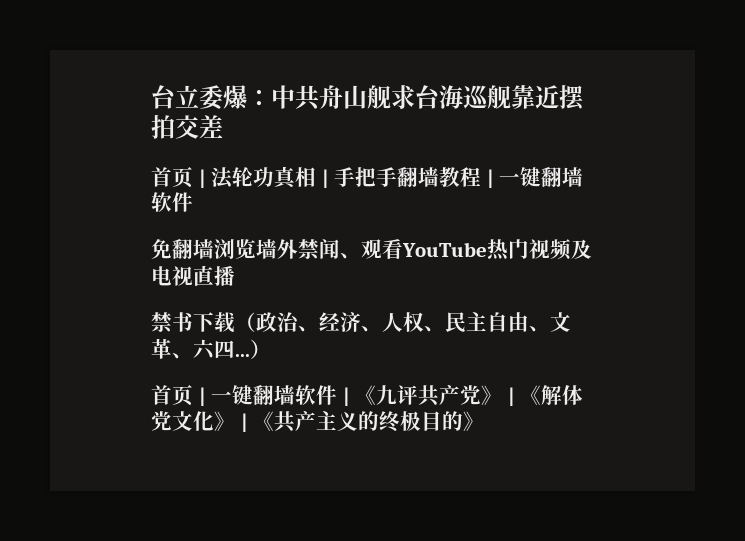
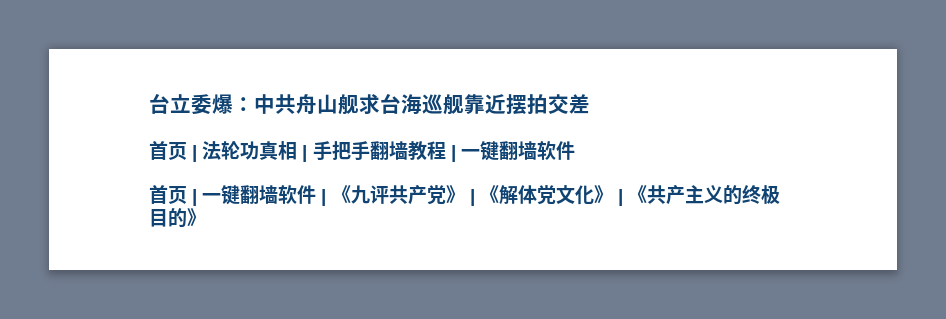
- 免翻墙浏览墙外禁闻、观看YouTube热门视频及电视直播
- 禁书下载（政治、经济、人权、民主自由、文革、六四...）

